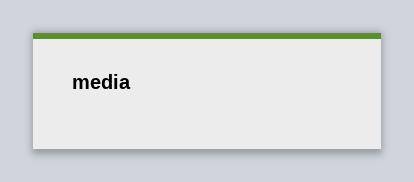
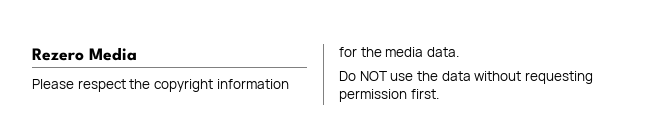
- media
+ Rezero Media
+ Please respect the copyright information for the media data.
+ Do NOT use the data without requesting permission first.

